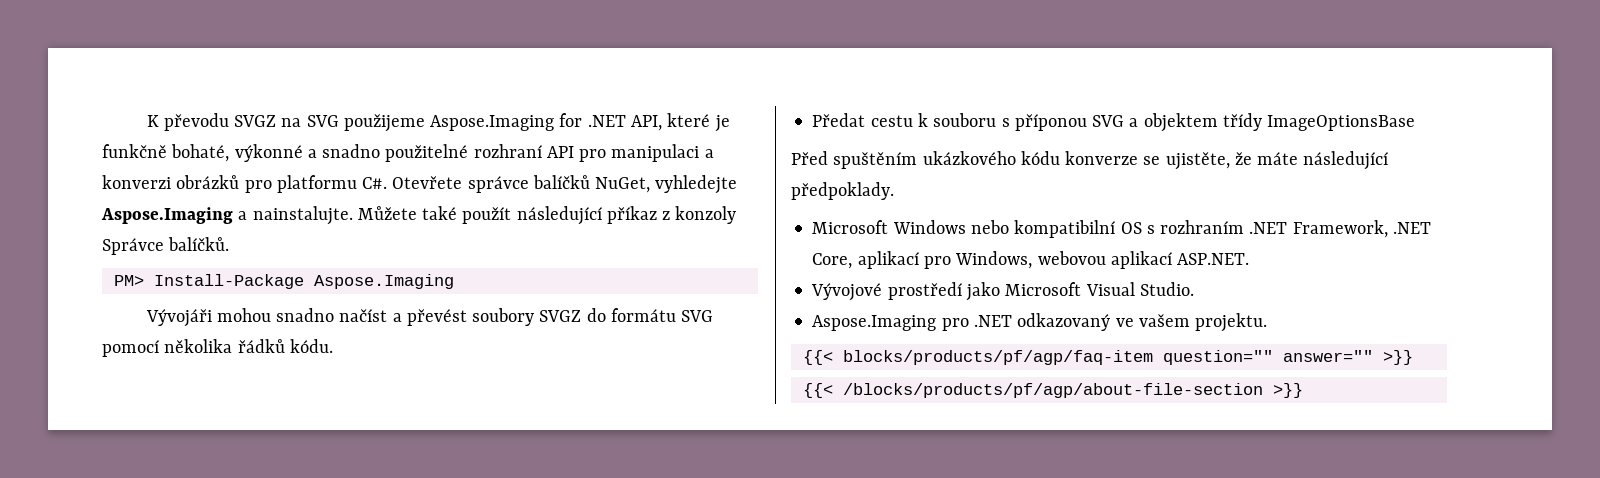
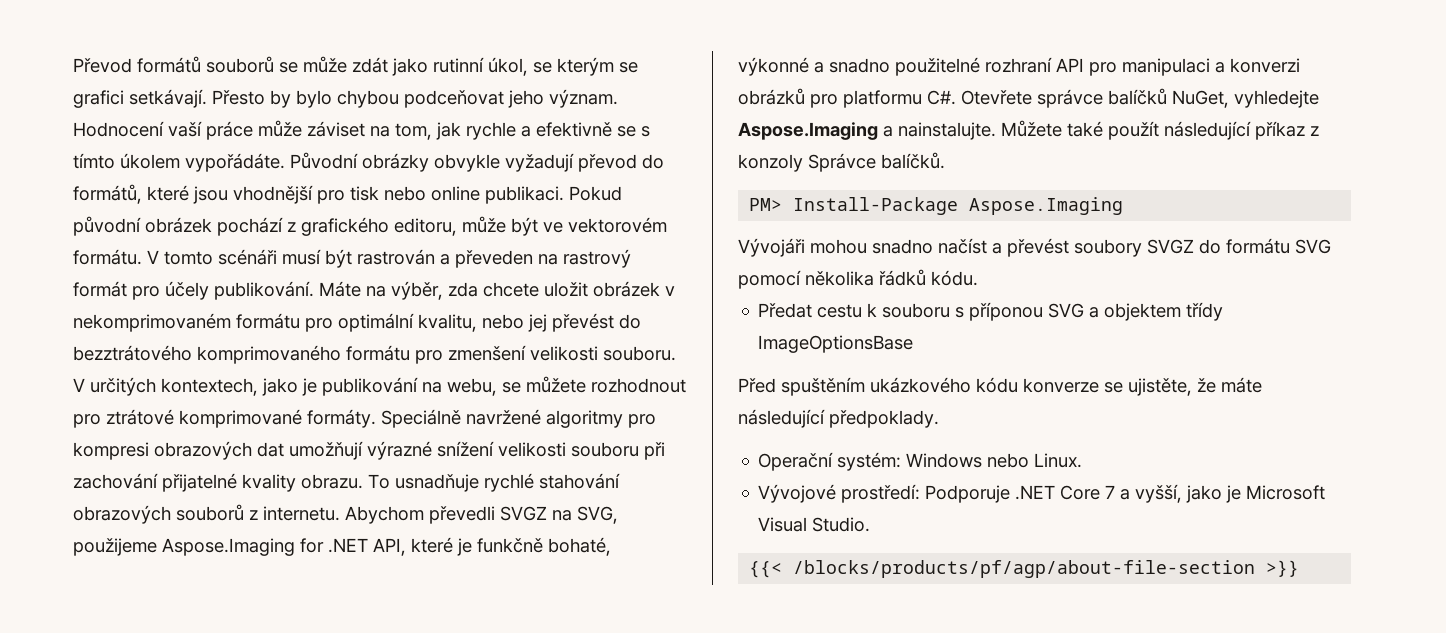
- K převodu SVGZ na SVG použijeme Aspose.Imaging for .NET API, které je funkčně bohaté, výkonné a snadno použitelné rozhraní API pro manipulaci a konverzi obrázků pro platformu C#. Otevřete správce balíčků NuGet, vyhledejte Aspose.Imaging a nainstalujte.
+ Převod formátů souborů se může zdát jako rutinní úkol, se kterým se grafici setkávají. Přesto by bylo chybou podceňovat jeho význam. Hodnocení vaší práce může záviset na tom, jak rychle a efektivně se s tímto úkolem vypořádáte. Původní obrázky obvykle vyžadují převod do formátů, které jsou vhodnější pro tisk nebo online publikaci. Pokud původní obrázek pochází z grafického editoru, může být ve vektorovém formátu. V tomto scénáři musí být rastrován a převeden na rastrový formát pro účely publikování. Máte na výběr, zda chcete uložit obrázek v nekomprimovaném formátu pro optimální kvalitu, nebo jej převést do bezztrátového komprimovaného formátu pro zmenšení velikosti souboru. V určitých kontextech, jako je publikování na webu, se můžete rozhodnout pro ztrátové komprimované formáty. Speciálně navržené algoritmy pro kompresi obrazových dat umožňují výrazné snížení velikosti souboru při zachování přijatelné kvality obrazu. To usnadňuje rychlé stahování obrazových souborů z internetu. Abychom převedli SVGZ na SVG, použijeme Aspose.Imaging for .NET API, které je funkčně bohaté, výkonné a snadno použitelné rozhraní API pro manipulaci a konverzi obrázků pro platformu C#. Otevřete správce balíčků NuGet, vyhledejte Aspose.Imaging a nainstalujte.
- Microsoft Windows nebo kompatibilní OS s rozhraním .NET Framework, .NET Core, aplikací pro Windows, webovou aplikací ASP.NET.
- Vývojové prostředí jako Microsoft Visual Studio.
- Aspose.Imaging pro .NET odkazovaný ve vašem projektu.
- {{< blocks/products/pf/agp/faq-item question="" answer="" >}}
+ Operační systém: Windows nebo Linux.
+ Vývojové prostředí: Podporuje .NET Core 7 a vyšší, jako je Microsoft Visual Studio.

